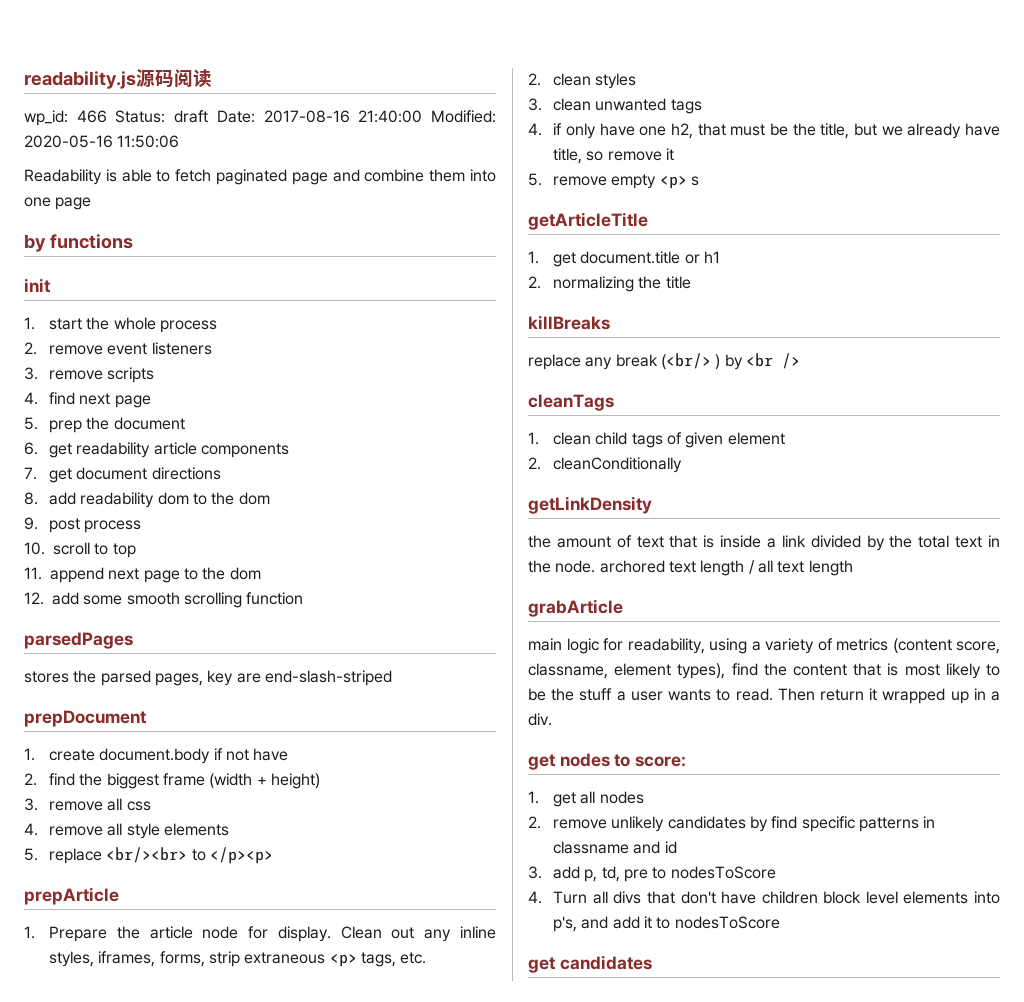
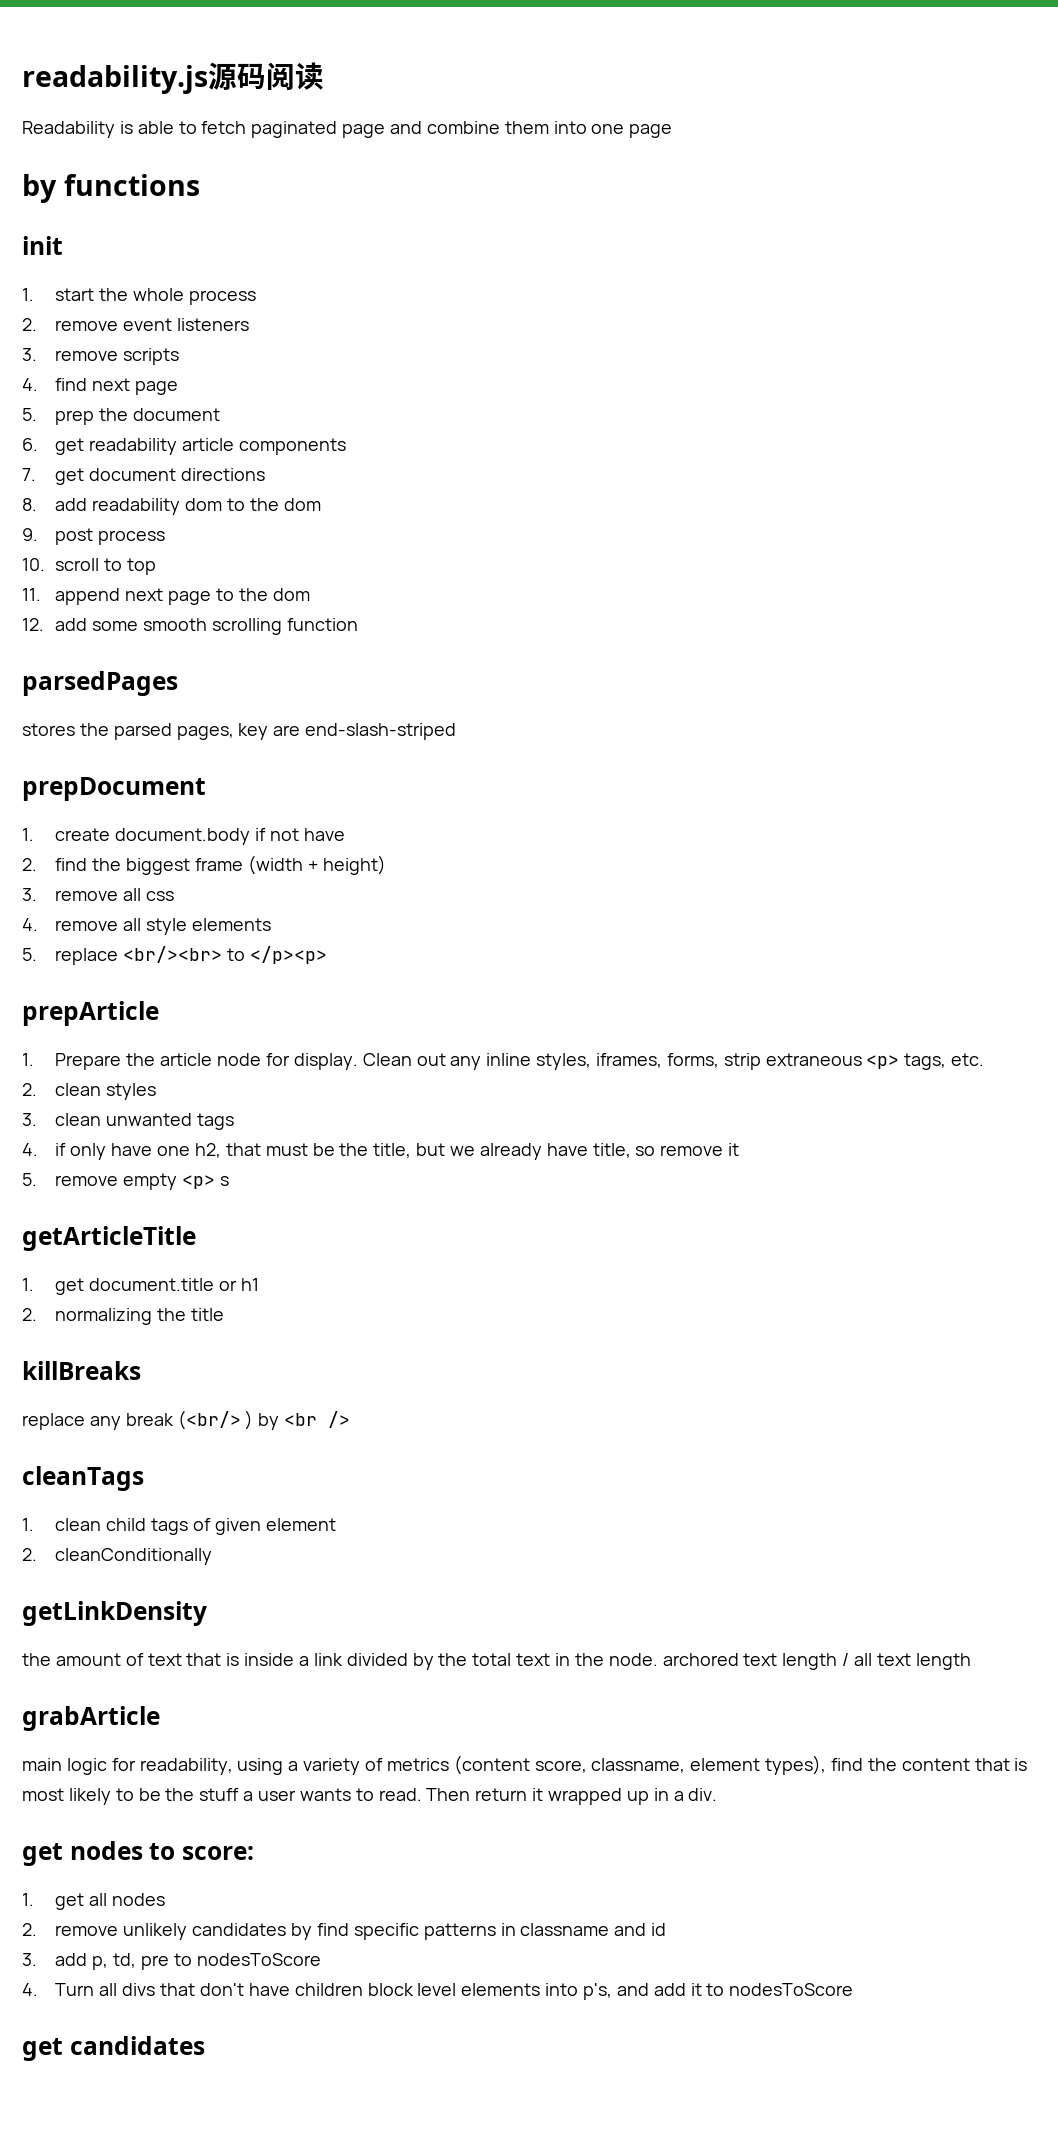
- wp_id: 466 Status: draft Date: 2017-08-16 21:40:00 Modified: 2020-05-16 11:50:06

